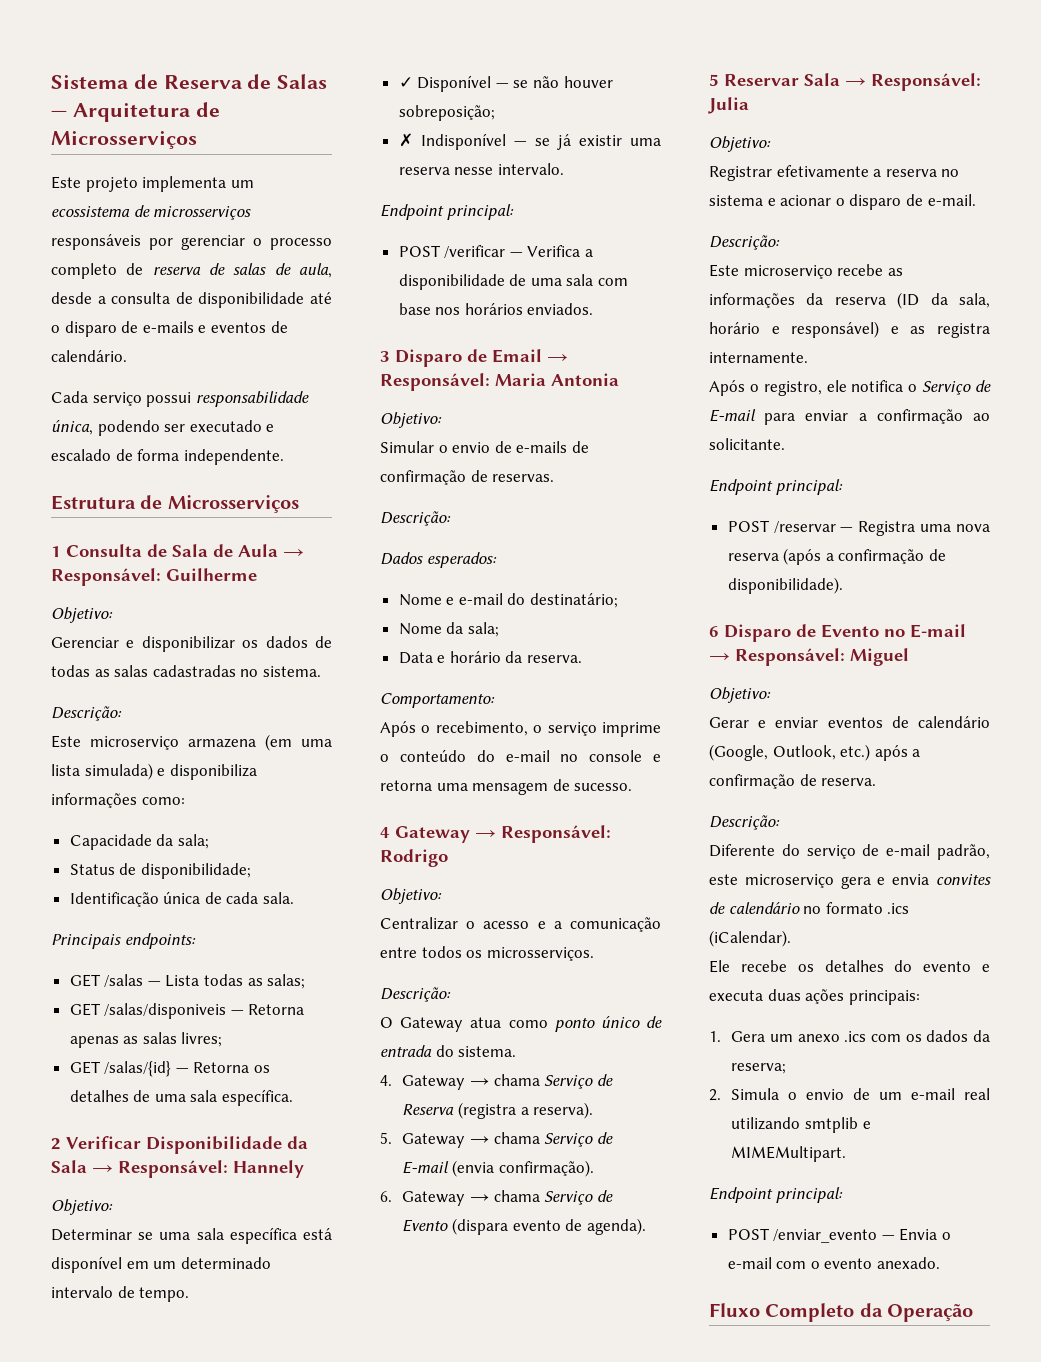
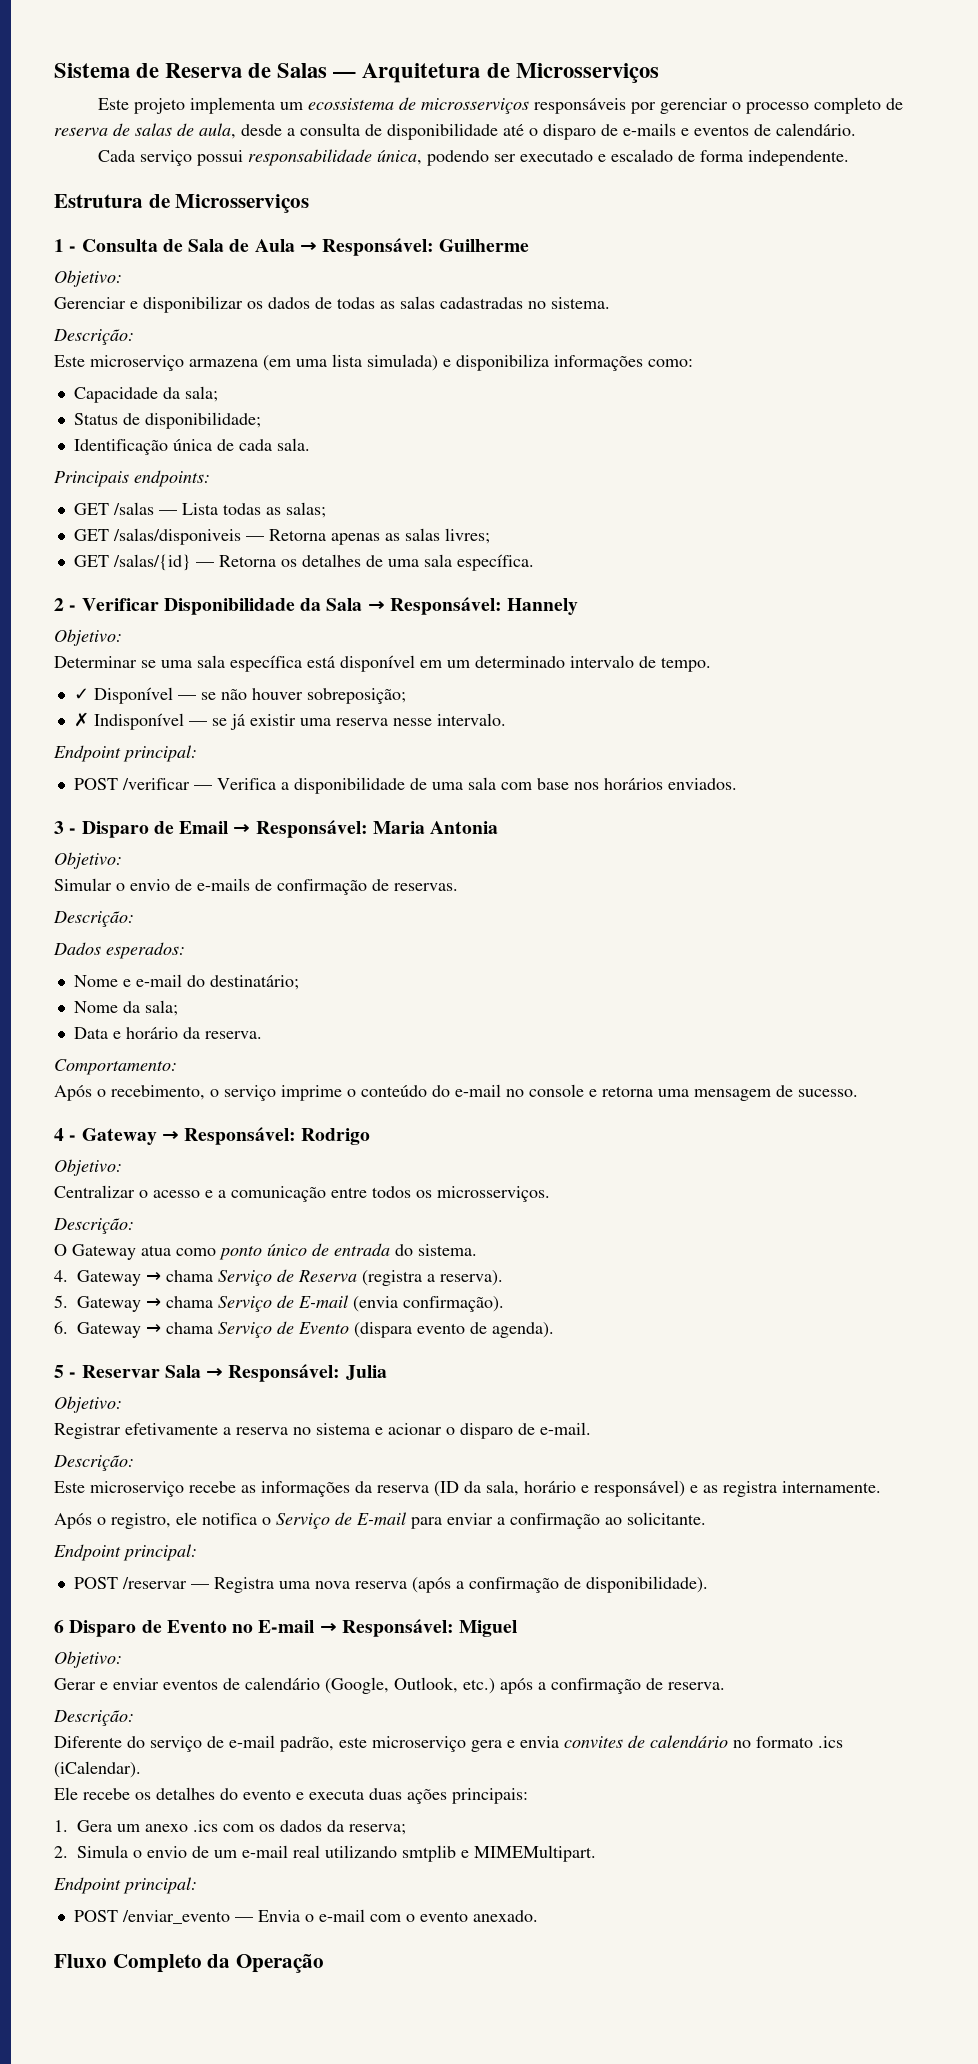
- 1 Consulta de Sala de Aula → Responsável: Guilherme
+ 1 - Consulta de Sala de Aula → Responsável: Guilherme
- 2 Verificar Disponibilidade da Sala → Responsável: Hannely
+ 2 - Verificar Disponibilidade da Sala → Responsável: Hannely
- 3 Disparo de Email → Responsável: Maria Antonia
+ 3 - Disparo de Email → Responsável: Maria Antonia
- 4 Gateway → Responsável: Rodrigo
+ 4 - Gateway → Responsável: Rodrigo
- 5 Reservar Sala → Responsável: Julia
+ 5 - Reservar Sala → Responsável: Julia

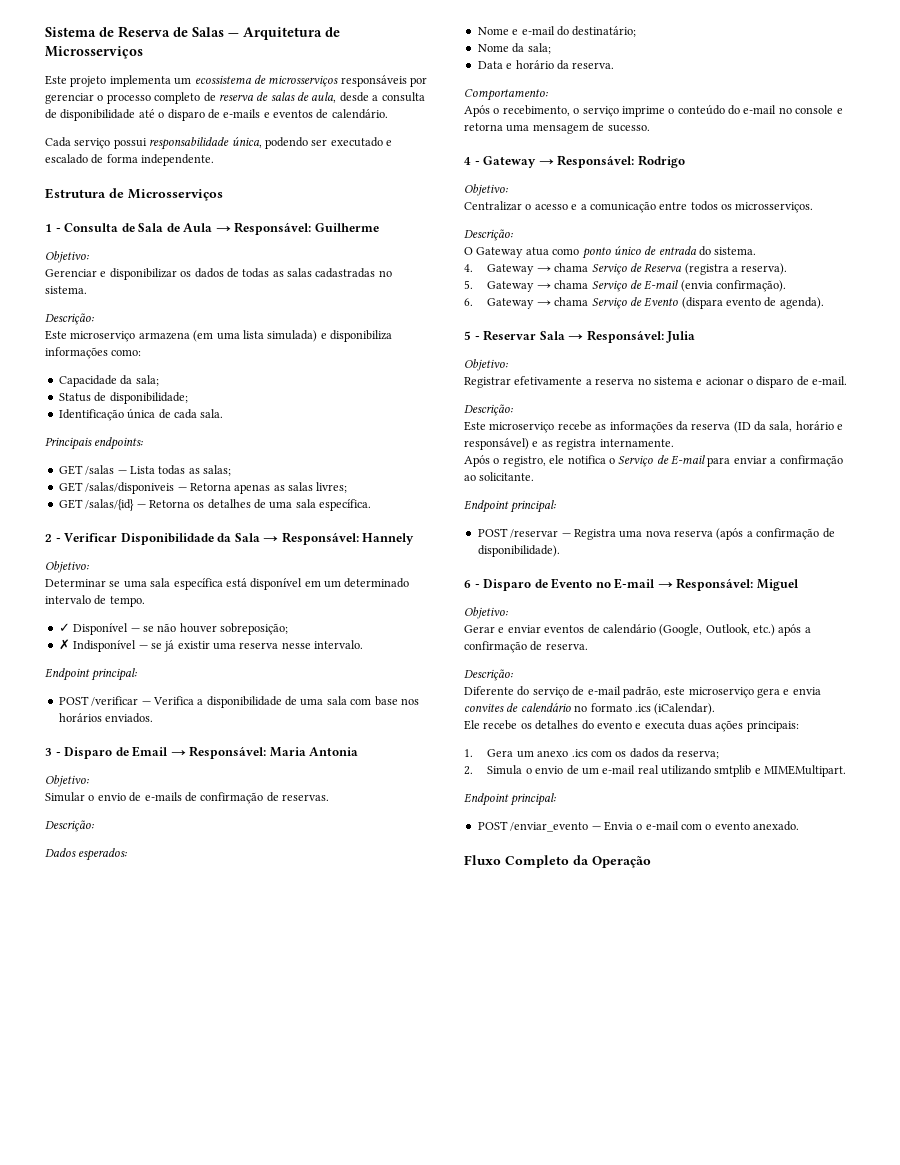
- 6 Disparo de Evento no E-mail → Responsável: Miguel
+ 6 - Disparo de Evento no E-mail → Responsável: Miguel

